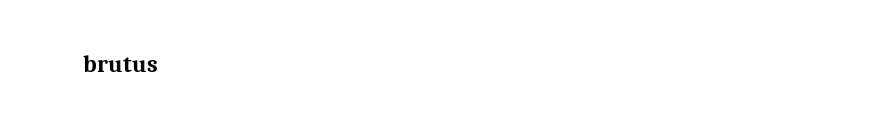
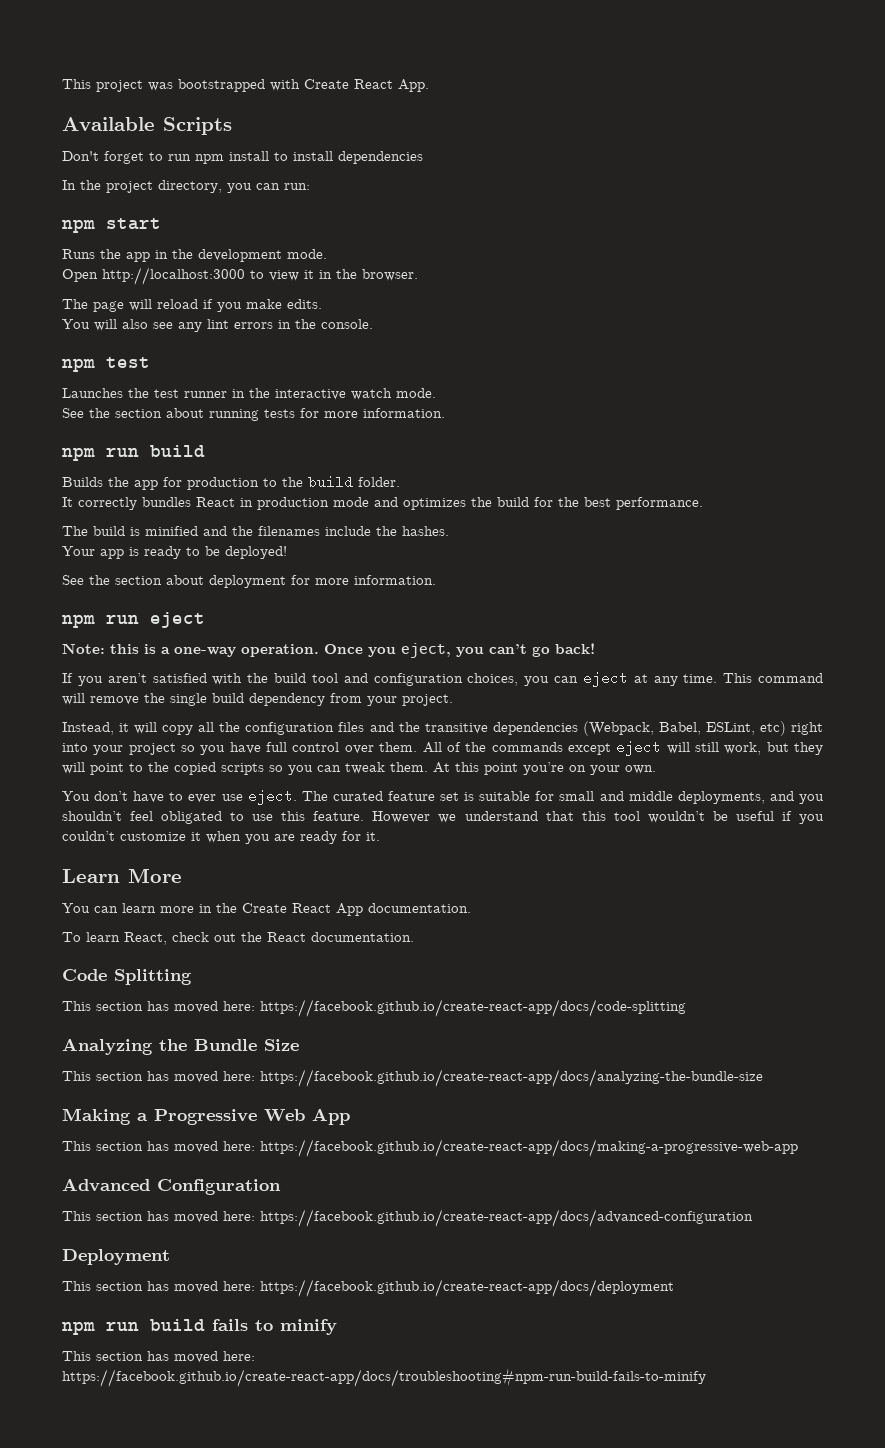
- brutus
+ This project was bootstrapped with Create React App.
+ Available Scripts
+ Don't forget to run npm install to install dependencies
+ In the project directory, you can run:
+ npm start
+ Runs the app in the development mode.
+ Open http://localhost:3000 to view it in the browser.
+ The page will reload if you make edits.
+ You will also see any lint errors in the console.
+ npm test
+ Launches the test runner in the interactive watch mode.
+ See the section about running tests for more information.
+ npm run build
+ Builds the app for production to the build folder.
+ It correctly bundles React in production mode and optimizes the build for the best performance.
+ The build is minified and the filenames include the hashes.
+ Your app is ready to be deployed!
+ See the section about deployment for more information.
+ npm run eject
+ Note: this is a one-way operation. Once you eject, you can’t go back!
+ If you aren’t satisfied with the build tool and configuration choices, you can eject at any time. This command will remove the single build dependency from your project.
+ Instead, it will copy all the configuration files and the transitive dependencies (Webpack, Babel, ESLint, etc) right into your project so you have full control over them. All of the commands except eject will still work, but they will point to the copied scripts so you can tweak them. At this point you’re on your own.
+ You don’t have to ever use eject. The curated feature set is suitable for small and middle deployments, and you shouldn’t feel obligated to use this feature. However we understand that this tool wouldn’t be useful if you couldn’t customize it when you are ready for it.
+ Learn More
+ You can learn more in the Create React App documentation.
+ To learn React, check out the React documentation.
+ Code Splitting
+ This section has moved here: https://facebook.github.io/create-react-app/docs/code-splitting
+ Analyzing the Bundle Size
+ This section has moved here: https://facebook.github.io/create-react-app/docs/analyzing-the-bundle-size
+ Making a Progressive Web App
+ This section has moved here: https://facebook.github.io/create-react-app/docs/making-a-progressive-web-app
+ Advanced Configuration
+ This section has moved here: https://facebook.github.io/create-react-app/docs/advanced-configuration
+ Deployment
+ This section has moved here: https://facebook.github.io/create-react-app/docs/deployment
+ npm run build fails to minify
+ This section has moved here: https://facebook.github.io/create-react-app/docs/troubleshooting#npm-run-build-fails-to-minify

